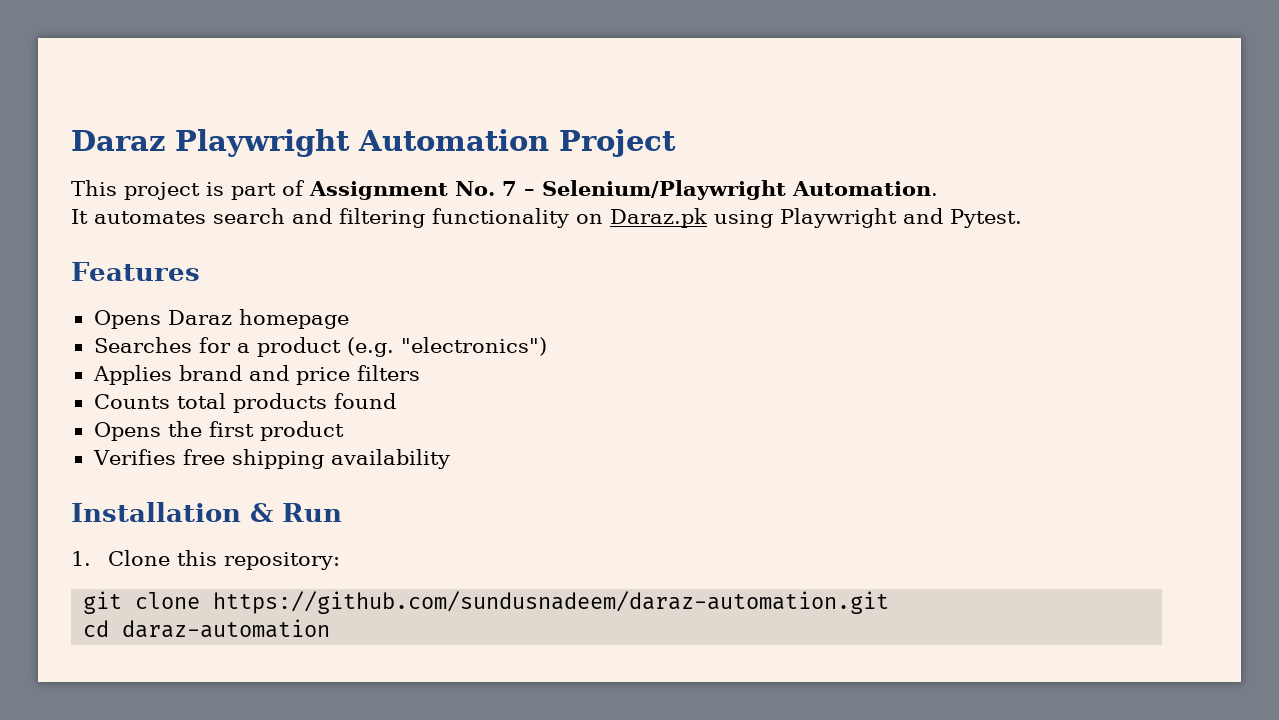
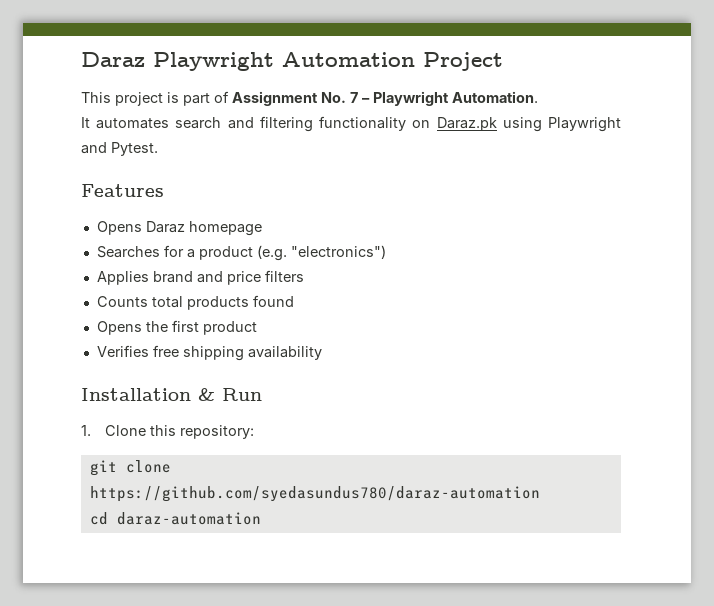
- This project is part of Assignment No. 7 – Selenium/Playwright Automation.
+ This project is part of Assignment No. 7 – Playwright Automation.
- git clone https://github.com/sundusnadeem/daraz-automation.git
+ git clone https://github.com/syedasundus780/daraz-automation

